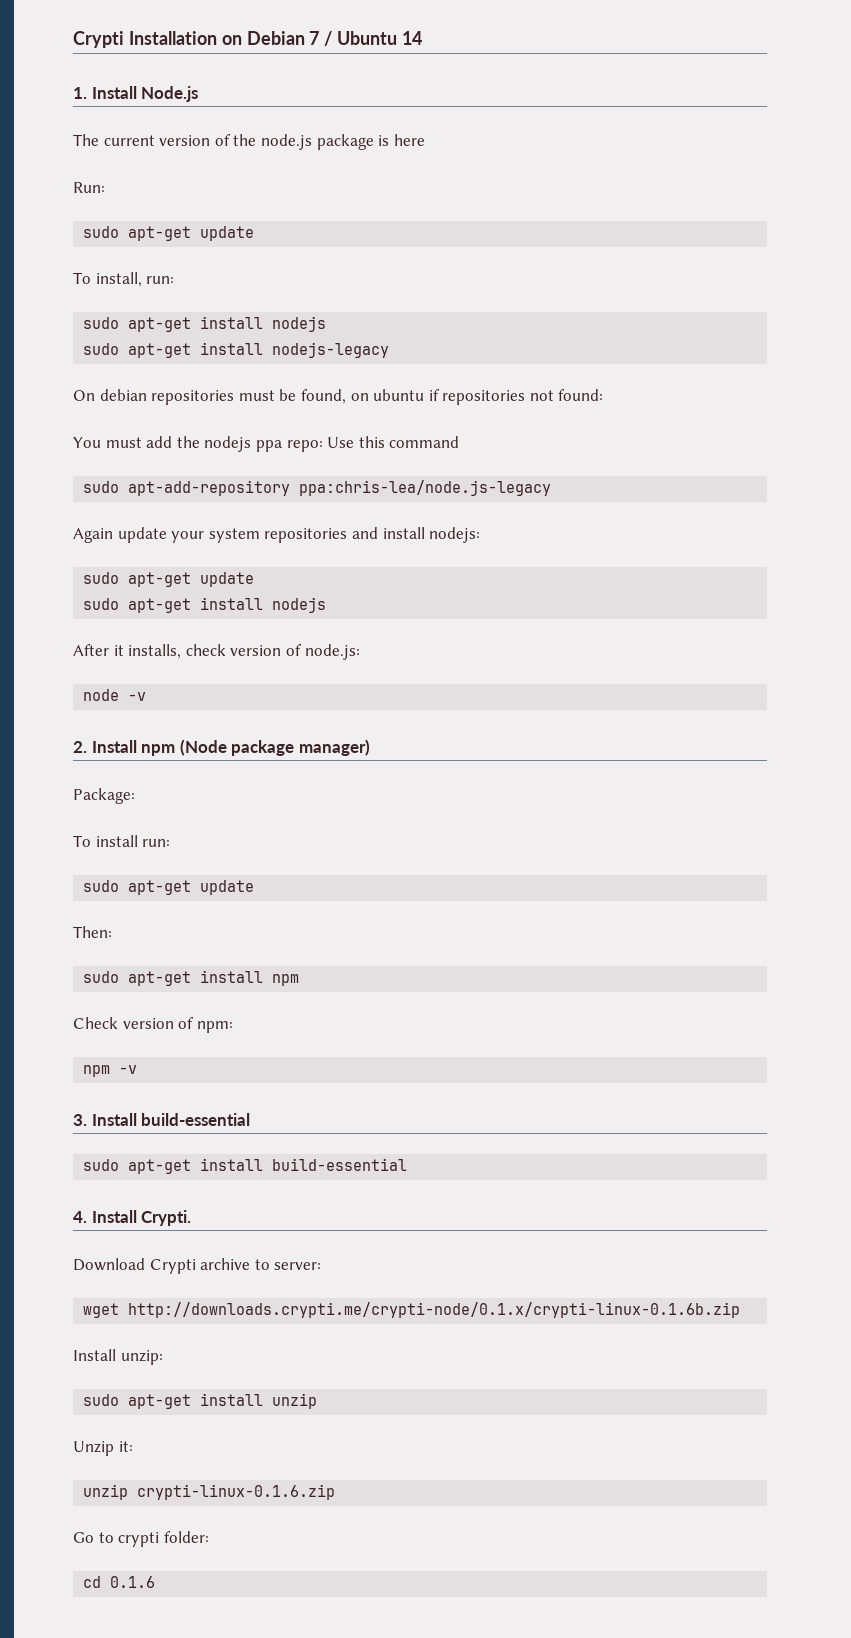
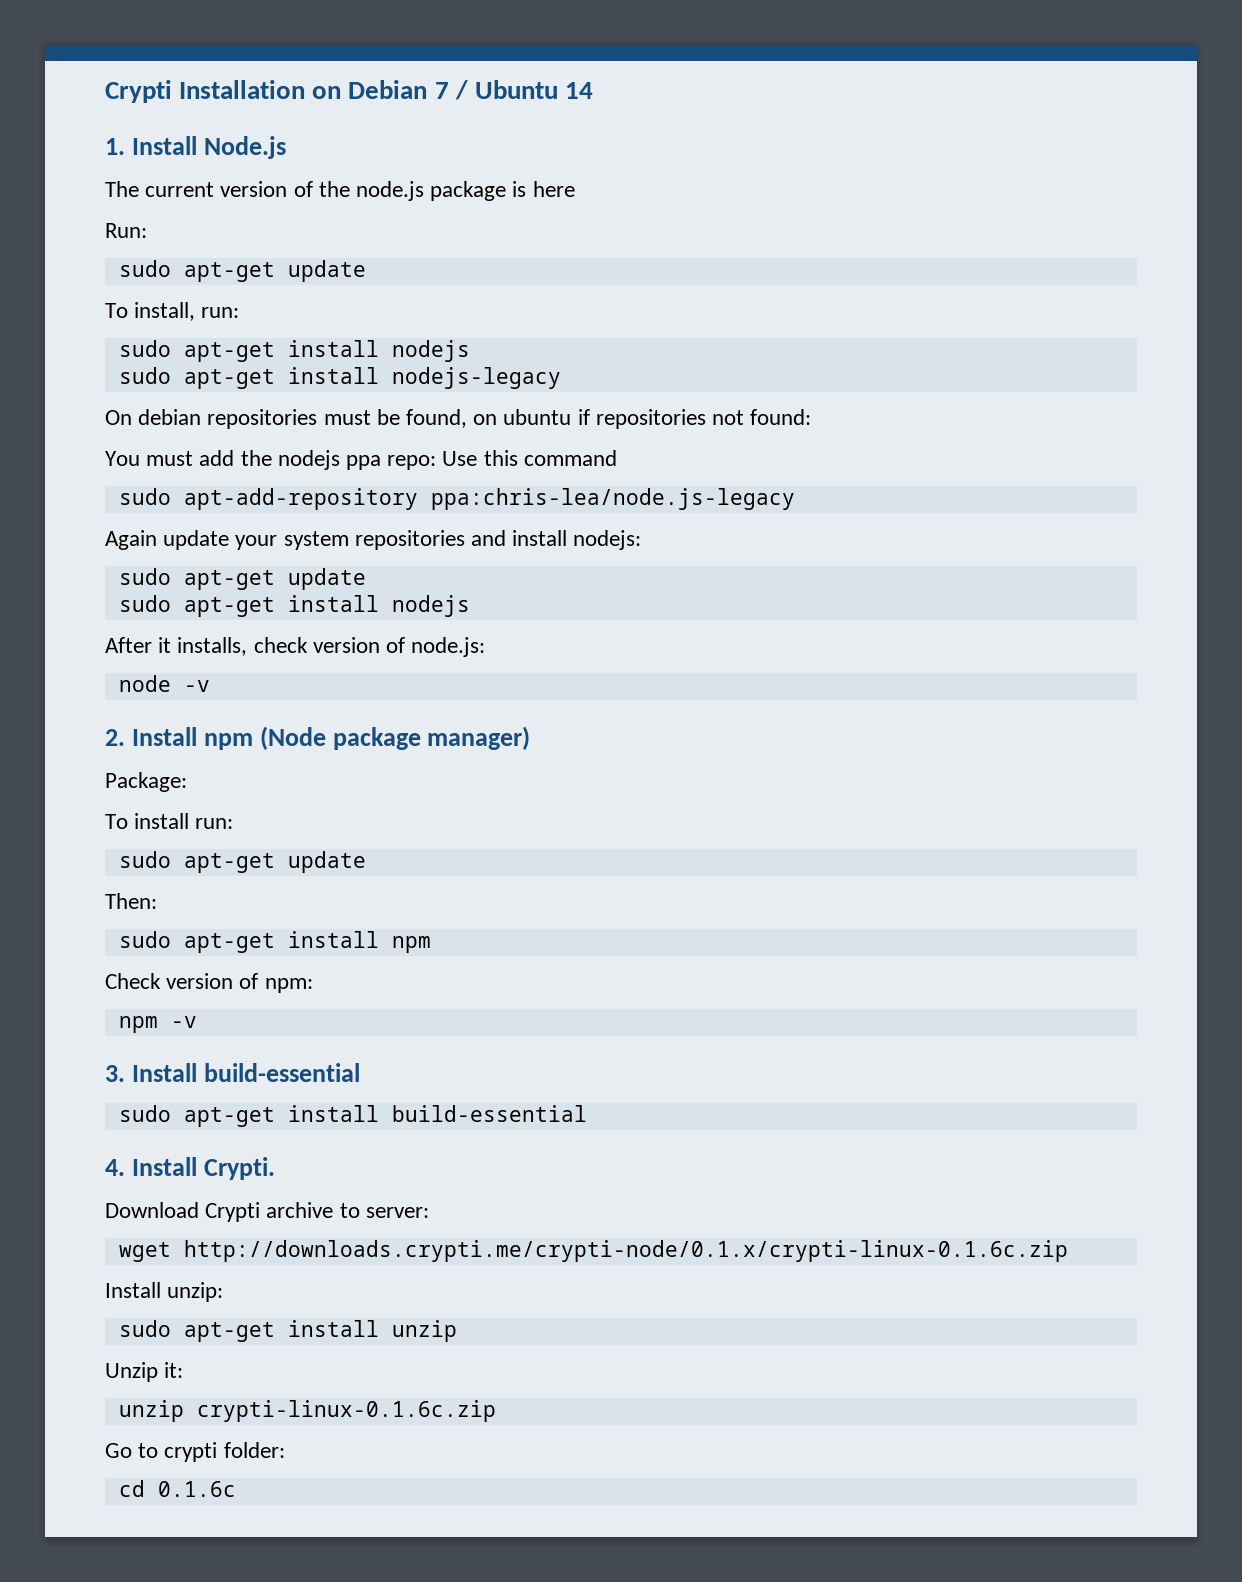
- wget http://downloads.crypti.me/crypti-node/0.1.x/crypti-linux-0.1.6b.zip
+ wget http://downloads.crypti.me/crypti-node/0.1.x/crypti-linux-0.1.6c.zip
- unzip crypti-linux-0.1.6.zip
+ unzip crypti-linux-0.1.6c.zip
- cd 0.1.6
+ cd 0.1.6c

